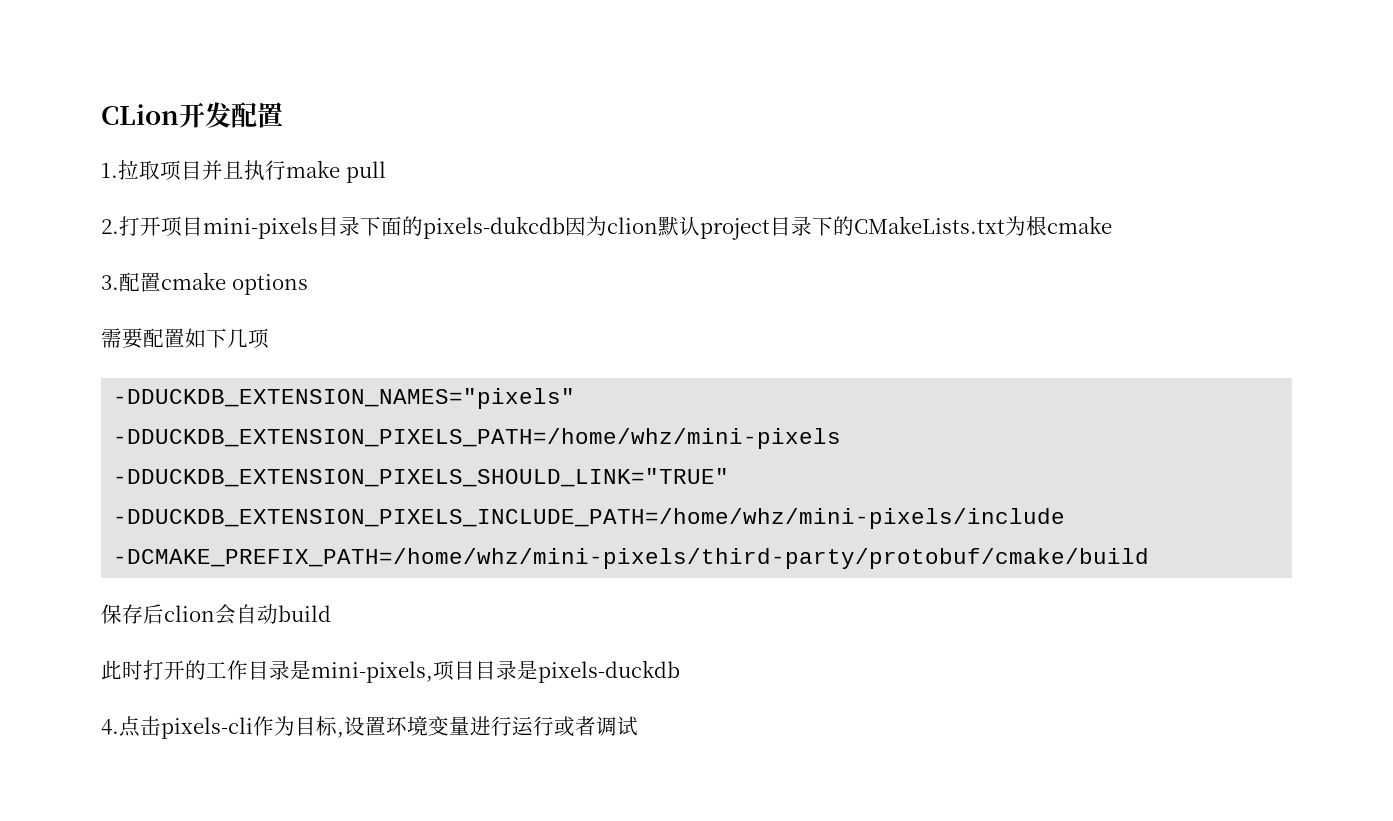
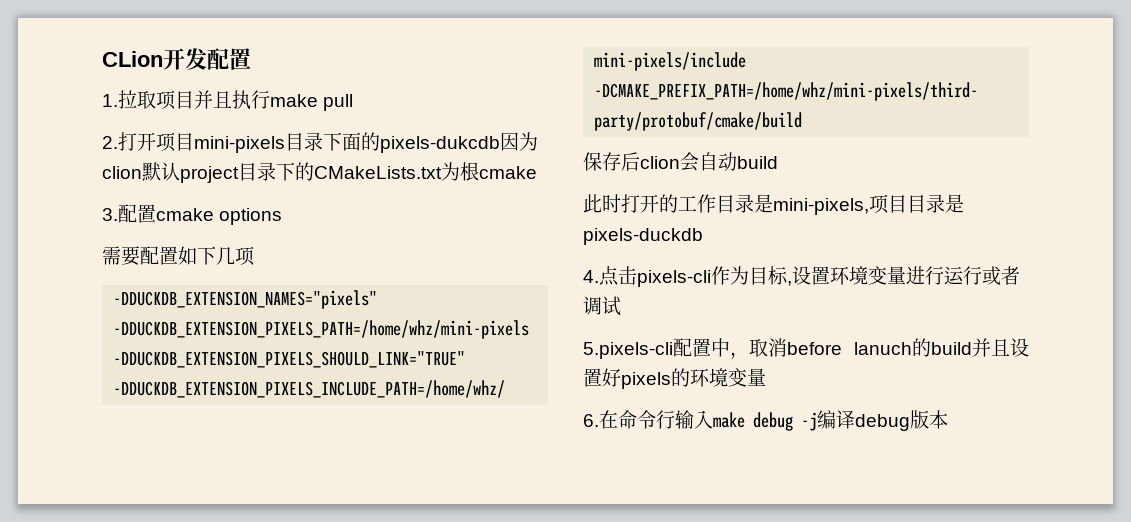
+ 5.pixels-cli配置中，取消before lanuch的build并且设置好pixels的环境变量
+ 6.在命令行输入make debug -j编译debug版本

